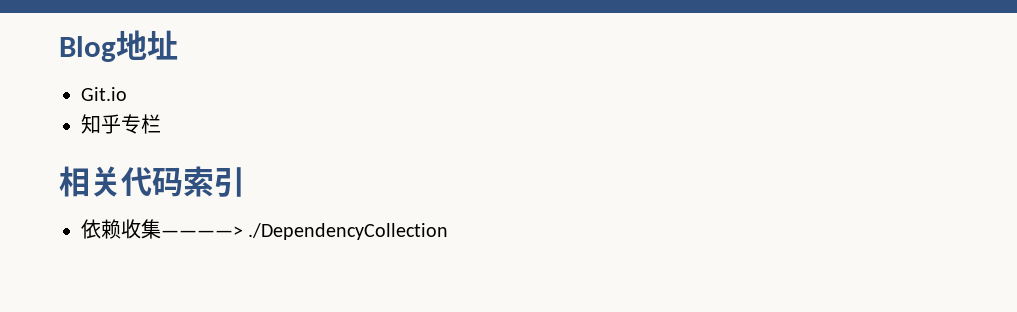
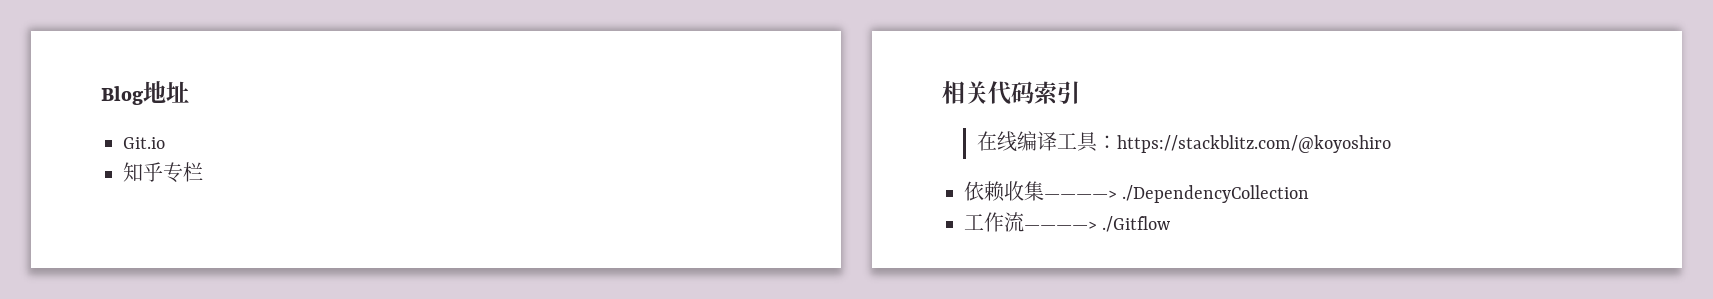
+ 在线编译工具：https://stackblitz.com/@koyoshiro
+ 工作流————> ./Gitflow

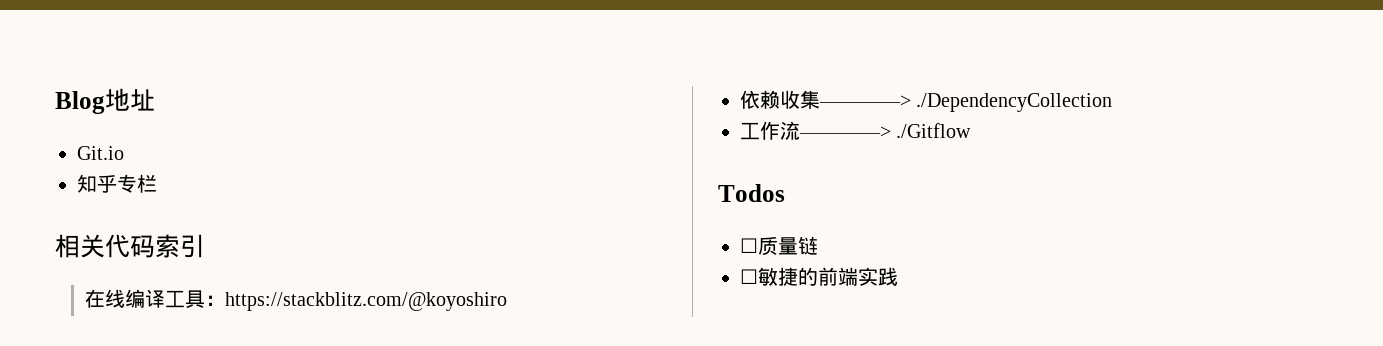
+ Todos
+ ☐质量链
+ ☐敏捷的前端实践

